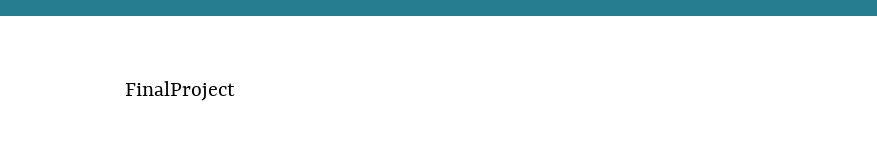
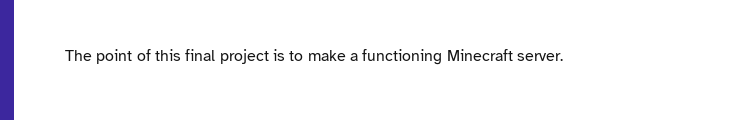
- FinalProject
+ The point of this final project is to make a functioning Minecraft server.

